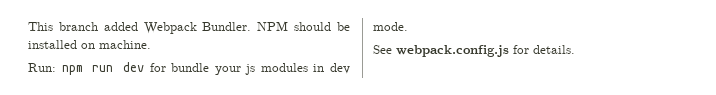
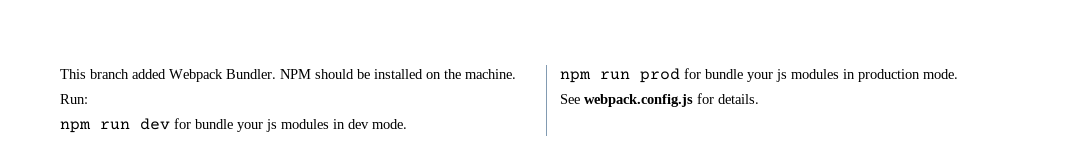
- NPM should be installed on machine.
+ NPM should be installed on the machine.
- Run: npm run dev for bundle your js modules in dev mode.
+ Run:
+ npm run dev for bundle your js modules in dev mode.
+ npm run prod for bundle your js modules in production mode.

